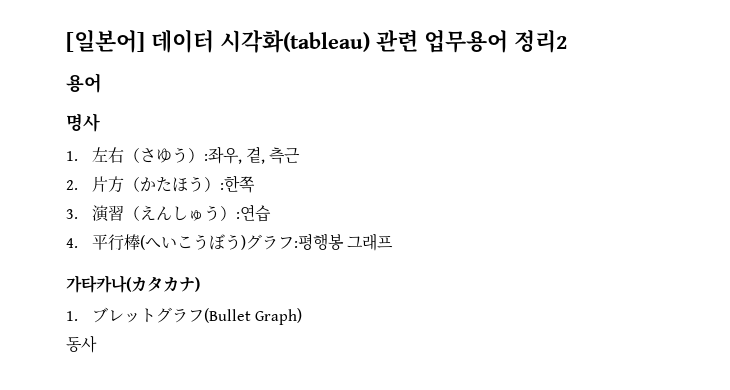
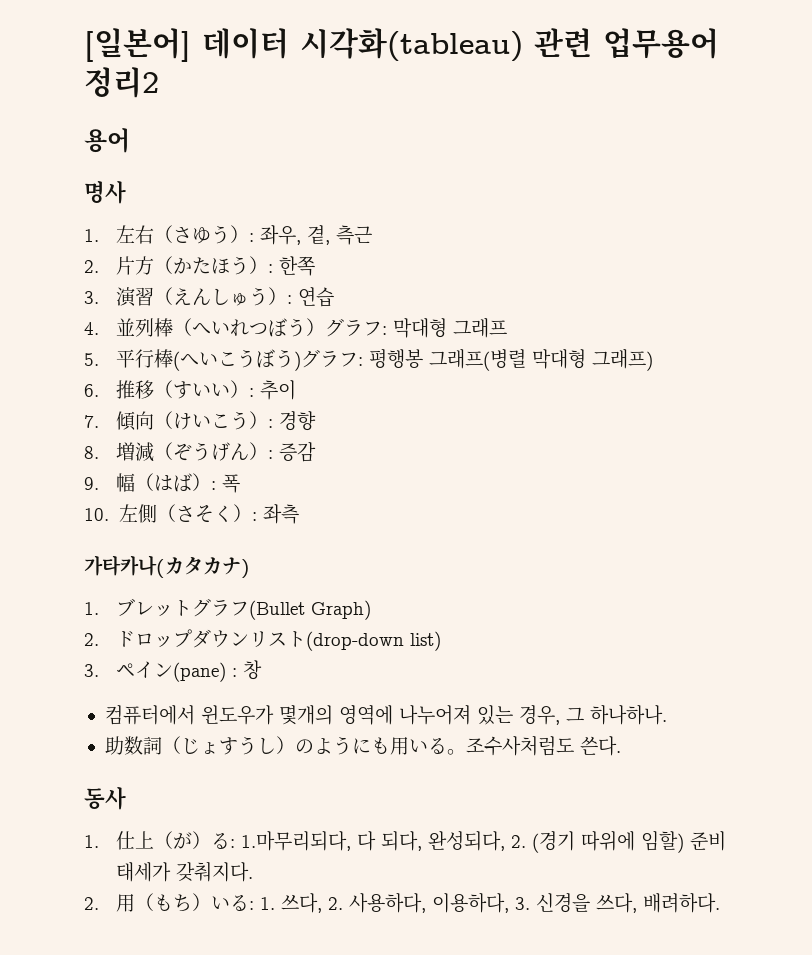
- 1.左右（さゆう）:좌우, 곁, 측근
+ 1.左右（さゆう）: 좌우, 곁, 측근
- 2.片方（かたほう）:한쪽
+ 2.片方（かたほう）: 한쪽
- 3.演習（えんしゅう）:연습
- 4.平行棒(へいこうぼう)グラフ:평행봉 그래프
+ 3.演習（えんしゅう）: 연습
+ 4.並列棒（へいれつぼう）グラフ: 막대형 그래프
+ 5.平行棒(へいこうぼう)グラフ: 평행봉 그래프(병렬 막대형 그래프)
+ 6.推移（すいい）: 추이
+ 7.傾向（けいこう）: 경향
+ 8.増減（ぞうげん）: 증감
+ 9.幅（はば）: 폭
+ 10.左側（さそく）: 좌측
+ 2.ドロップダウンリスト(drop-down list)
+ 3.ペイン(pane) : 창
+ 컴퓨터에서 윈도우가 몇개의 영역에 나누어져 있는 경우, 그 하나하나.
+ 助数詞（じょすうし）のようにも用いる。조수사처럼도 쓴다.
  동사
+ 1.仕上（が）る: 1.마무리되다, 다 되다, 완성되다, 2. (경기 따위에 임할) 준비 태세가 갖춰지다.
+ 2.用（もち）いる: 1. 쓰다, 2. 사용하다, 이용하다, 3. 신경을 쓰다, 배려하다.

